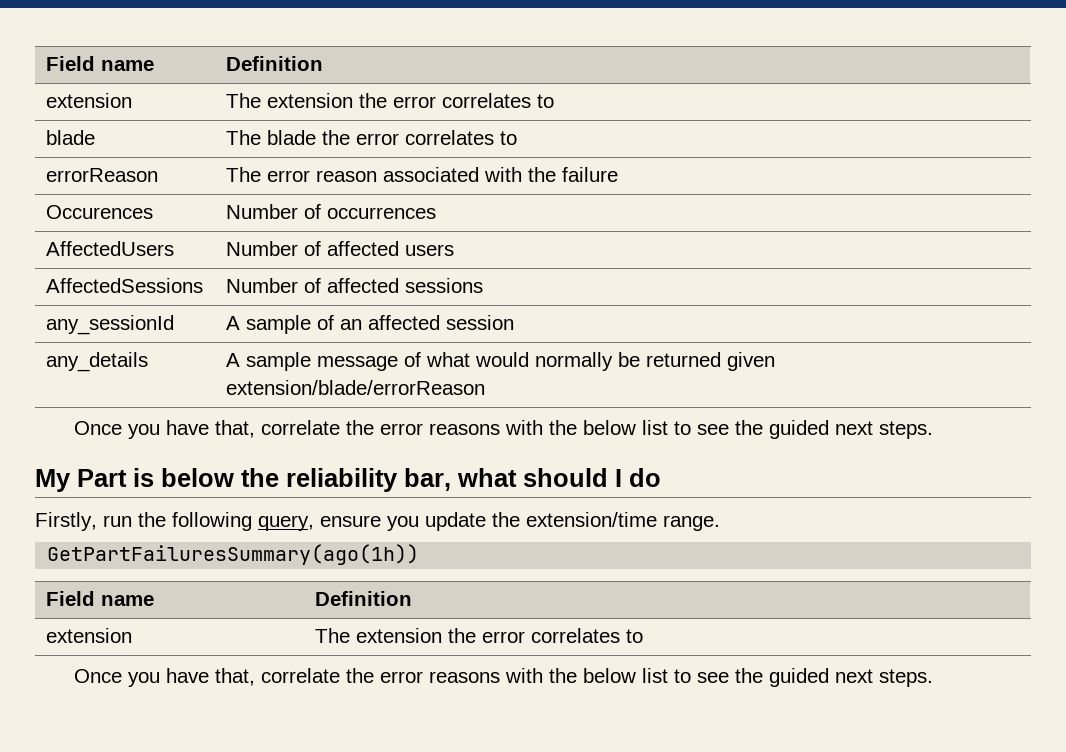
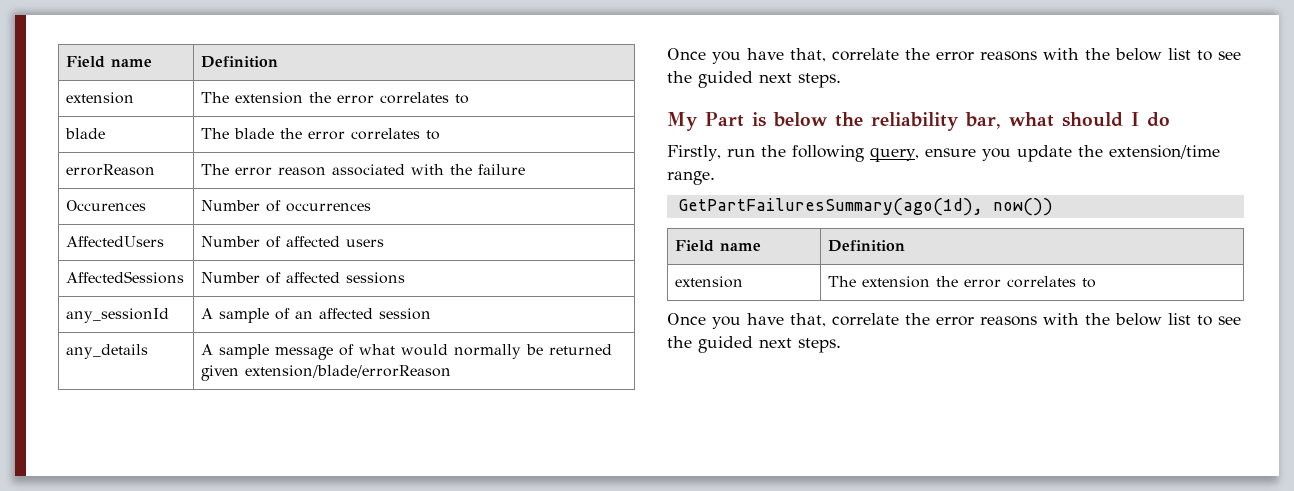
- GetPartFailuresSummary(ago(1h))
+ GetPartFailuresSummary(ago(1d), now())

